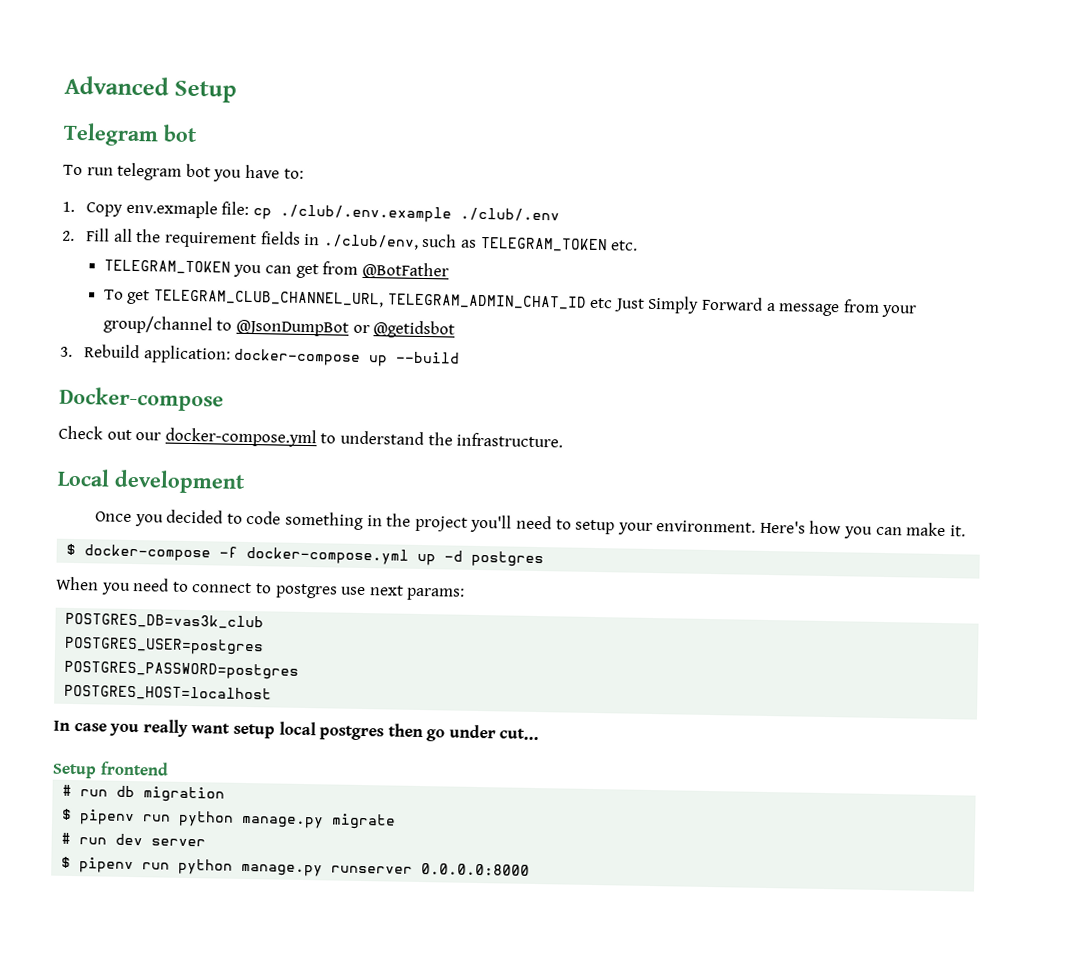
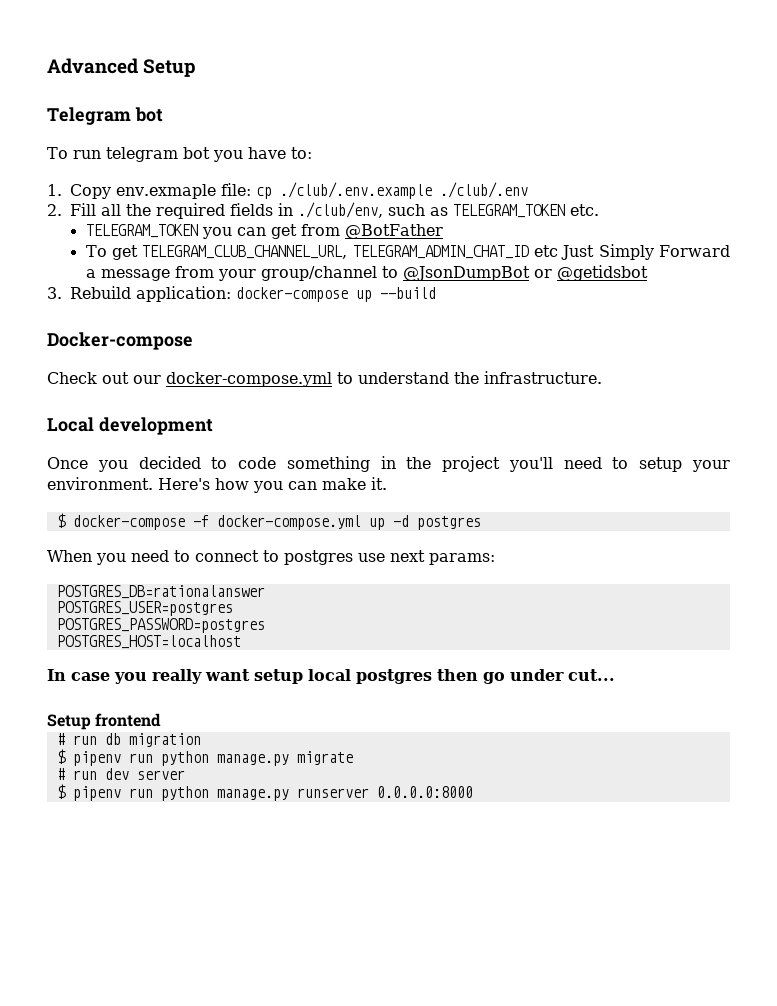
- 2. Fill all the requirement fields in ./club/env, such as TELEGRAM_TOKEN etc.
+ 2. Fill all the required fields in ./club/env, such as TELEGRAM_TOKEN etc.
- POSTGRES_DB=vas3k_club
+ POSTGRES_DB=rationalanswer

